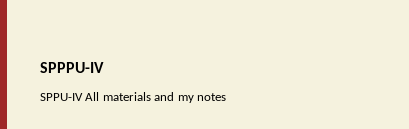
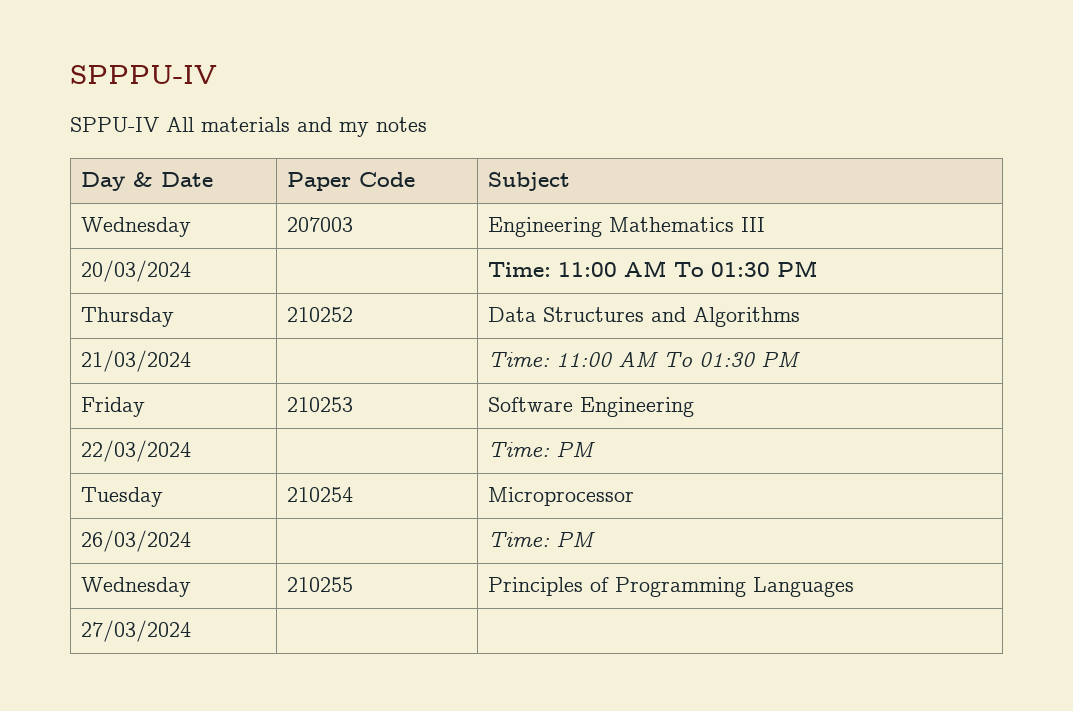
+ Day & Date | Paper Code | Subject
+ Wednesday | 207003 | Engineering Mathematics III
+ 20/03/2024 | | Time: 11:00 AM To 01:30 PM
+ Thursday | 210252 | Data Structures and Algorithms
+ 21/03/2024 | | Time: 11:00 AM To 01:30 PM
+ Friday | 210253 | Software Engineering
+ 22/03/2024 | | Time: PM
+ Tuesday | 210254 | Microprocessor
+ 26/03/2024 | | Time: PM
+ Wednesday | 210255 | Principles of Programming Languages
+ 27/03/2024 | |

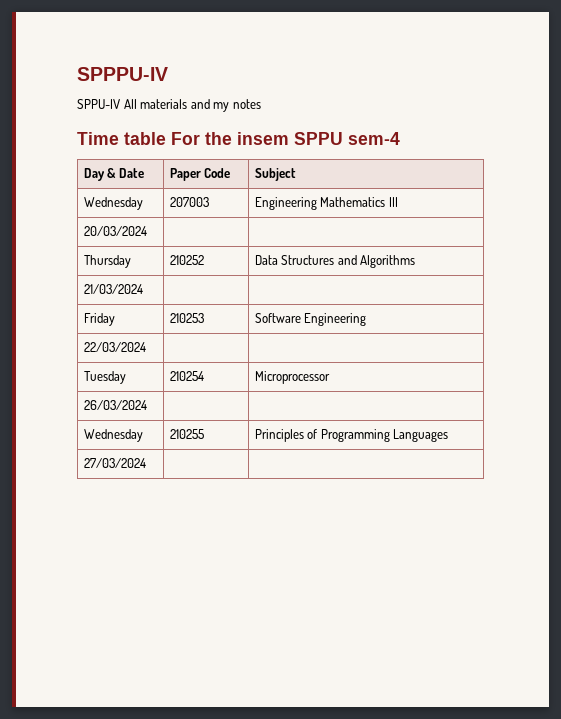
+ Time table For the insem SPPU sem-4
- 20/03/2024 | | Time: 11:00 AM To 01:30 PM
+ 20/03/2024 | |
- 21/03/2024 | | Time: 11:00 AM To 01:30 PM
+ 21/03/2024 | |
- 22/03/2024 | | Time: PM
+ 22/03/2024 | |
- 26/03/2024 | | Time: PM
+ 26/03/2024 | |

